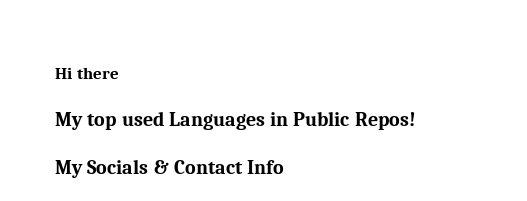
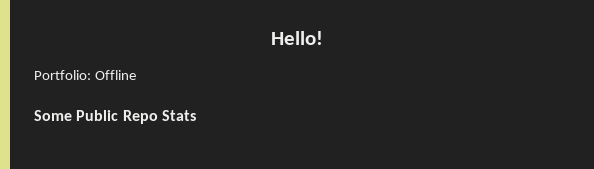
- Hi there
- My top used Languages in Public Repos!
- My Socials & Contact Info
+ Hello!
+ Portfolio: Offline
+ Some Public Repo Stats

